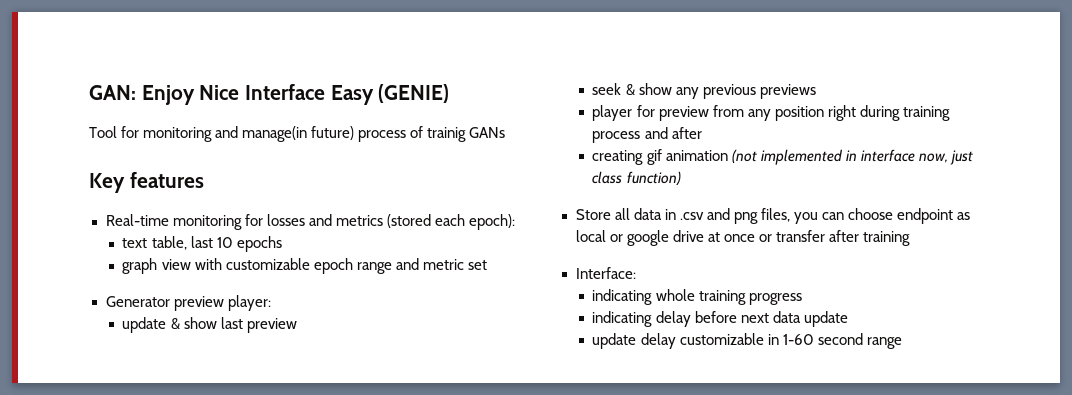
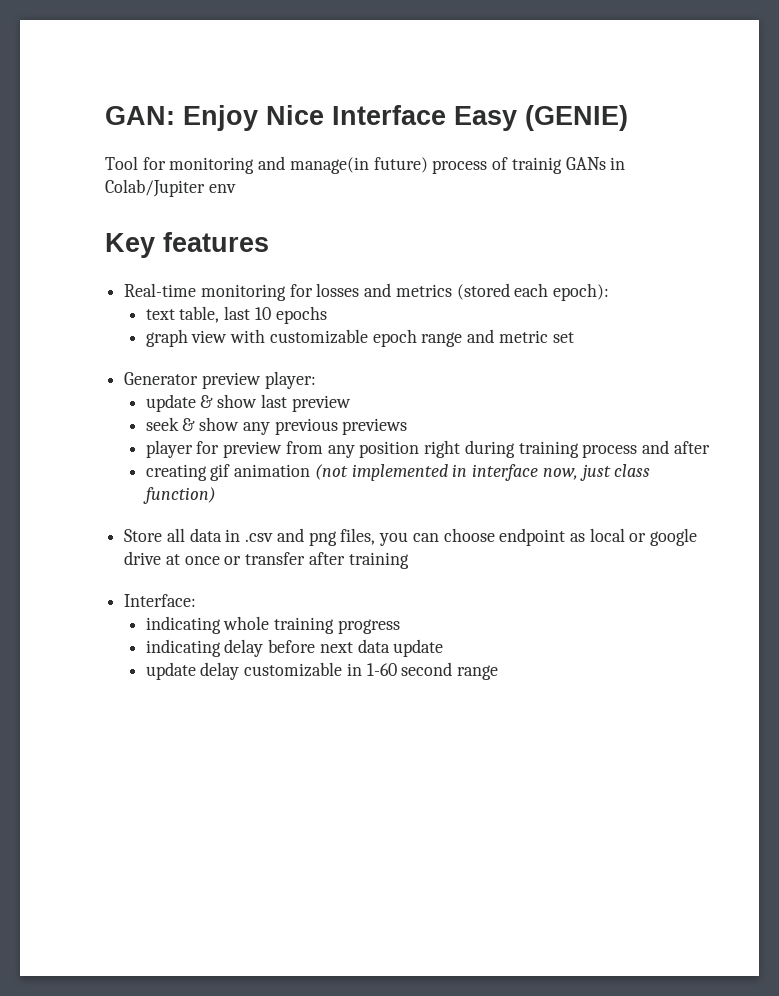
- Tool for monitoring and manage(in future) process of trainig GANs
+ Tool for monitoring and manage(in future) process of trainig GANs in Colab/Jupiter env

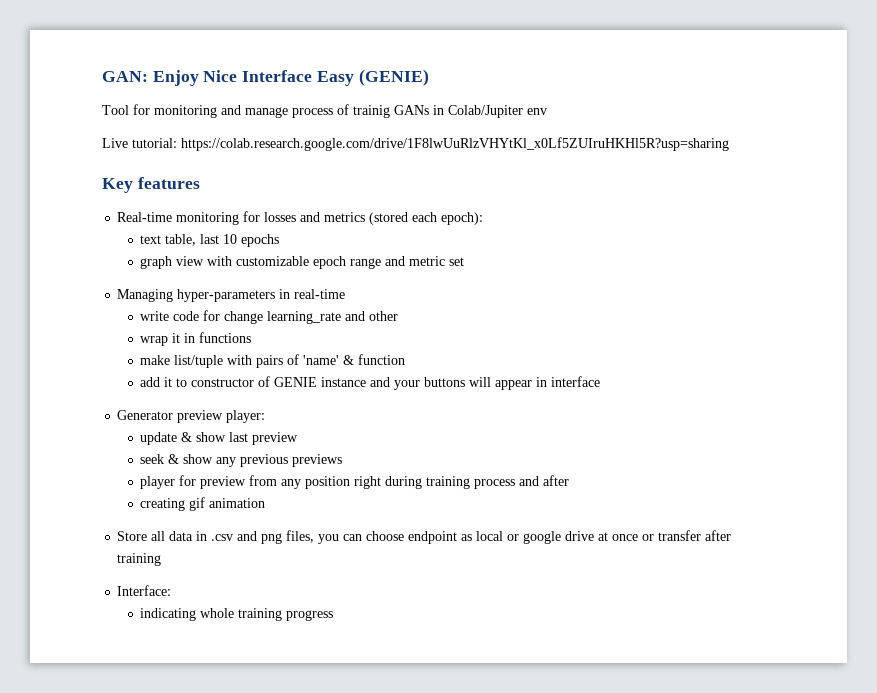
- Tool for monitoring and manage(in future) process of trainig GANs in Colab/Jupiter env
+ Tool for monitoring and manage process of trainig GANs in Colab/Jupiter env
+ Live tutorial: https://colab.research.google.com/drive/1F8lwUuRlzVHYtKl_x0Lf5ZUIruHKHl5R?usp=sharing
+ Managing hyper-parameters in real-time
+ write code for change learning_rate and other
+ wrap it in functions
+ make list/tuple with pairs of 'name' & function
+ add it to constructor of GENIE instance and your buttons will appear in interface
- creating gif animation (not implemented in interface now, just class function)
+ creating gif animation
- indicating delay before next data update
- update delay customizable in 1-60 second range

